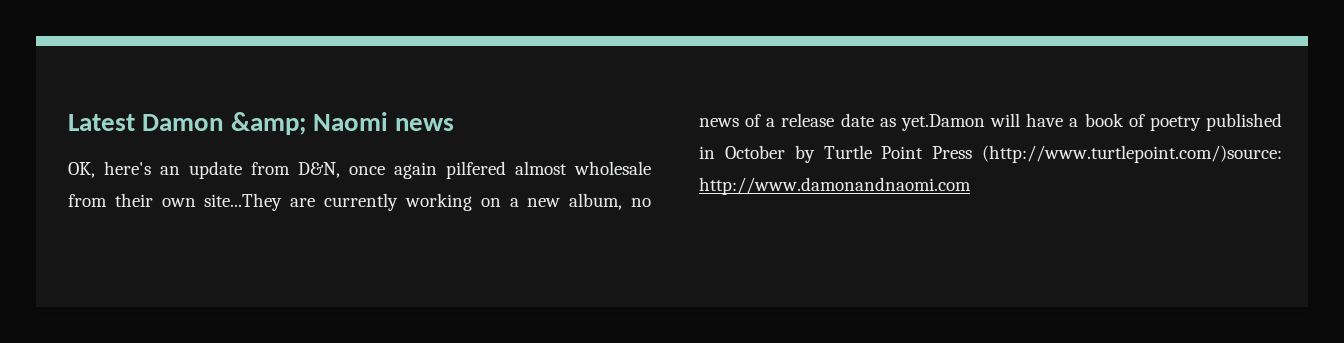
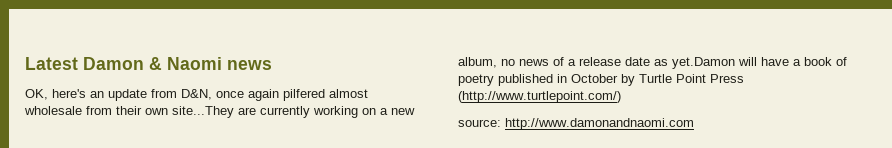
- Latest Damon &amp; Naomi news
+ Latest Damon & Naomi news
- OK, here's an update from D&N, once again pilfered almost wholesale from their own site...They are currently working on a new album, no news of a release date as yet.Damon will have a book of poetry published in October by Turtle Point Press (http://www.turtlepoint.com/)source: http://www.damonandnaomi.com
+ OK, here's an update from D&N, once again pilfered almost wholesale from their own site...They are currently working on a new album, no news of a release date as yet.Damon will have a book of poetry published in October by Turtle Point Press (http://www.turtlepoint.com/)
+ source: http://www.damonandnaomi.com

